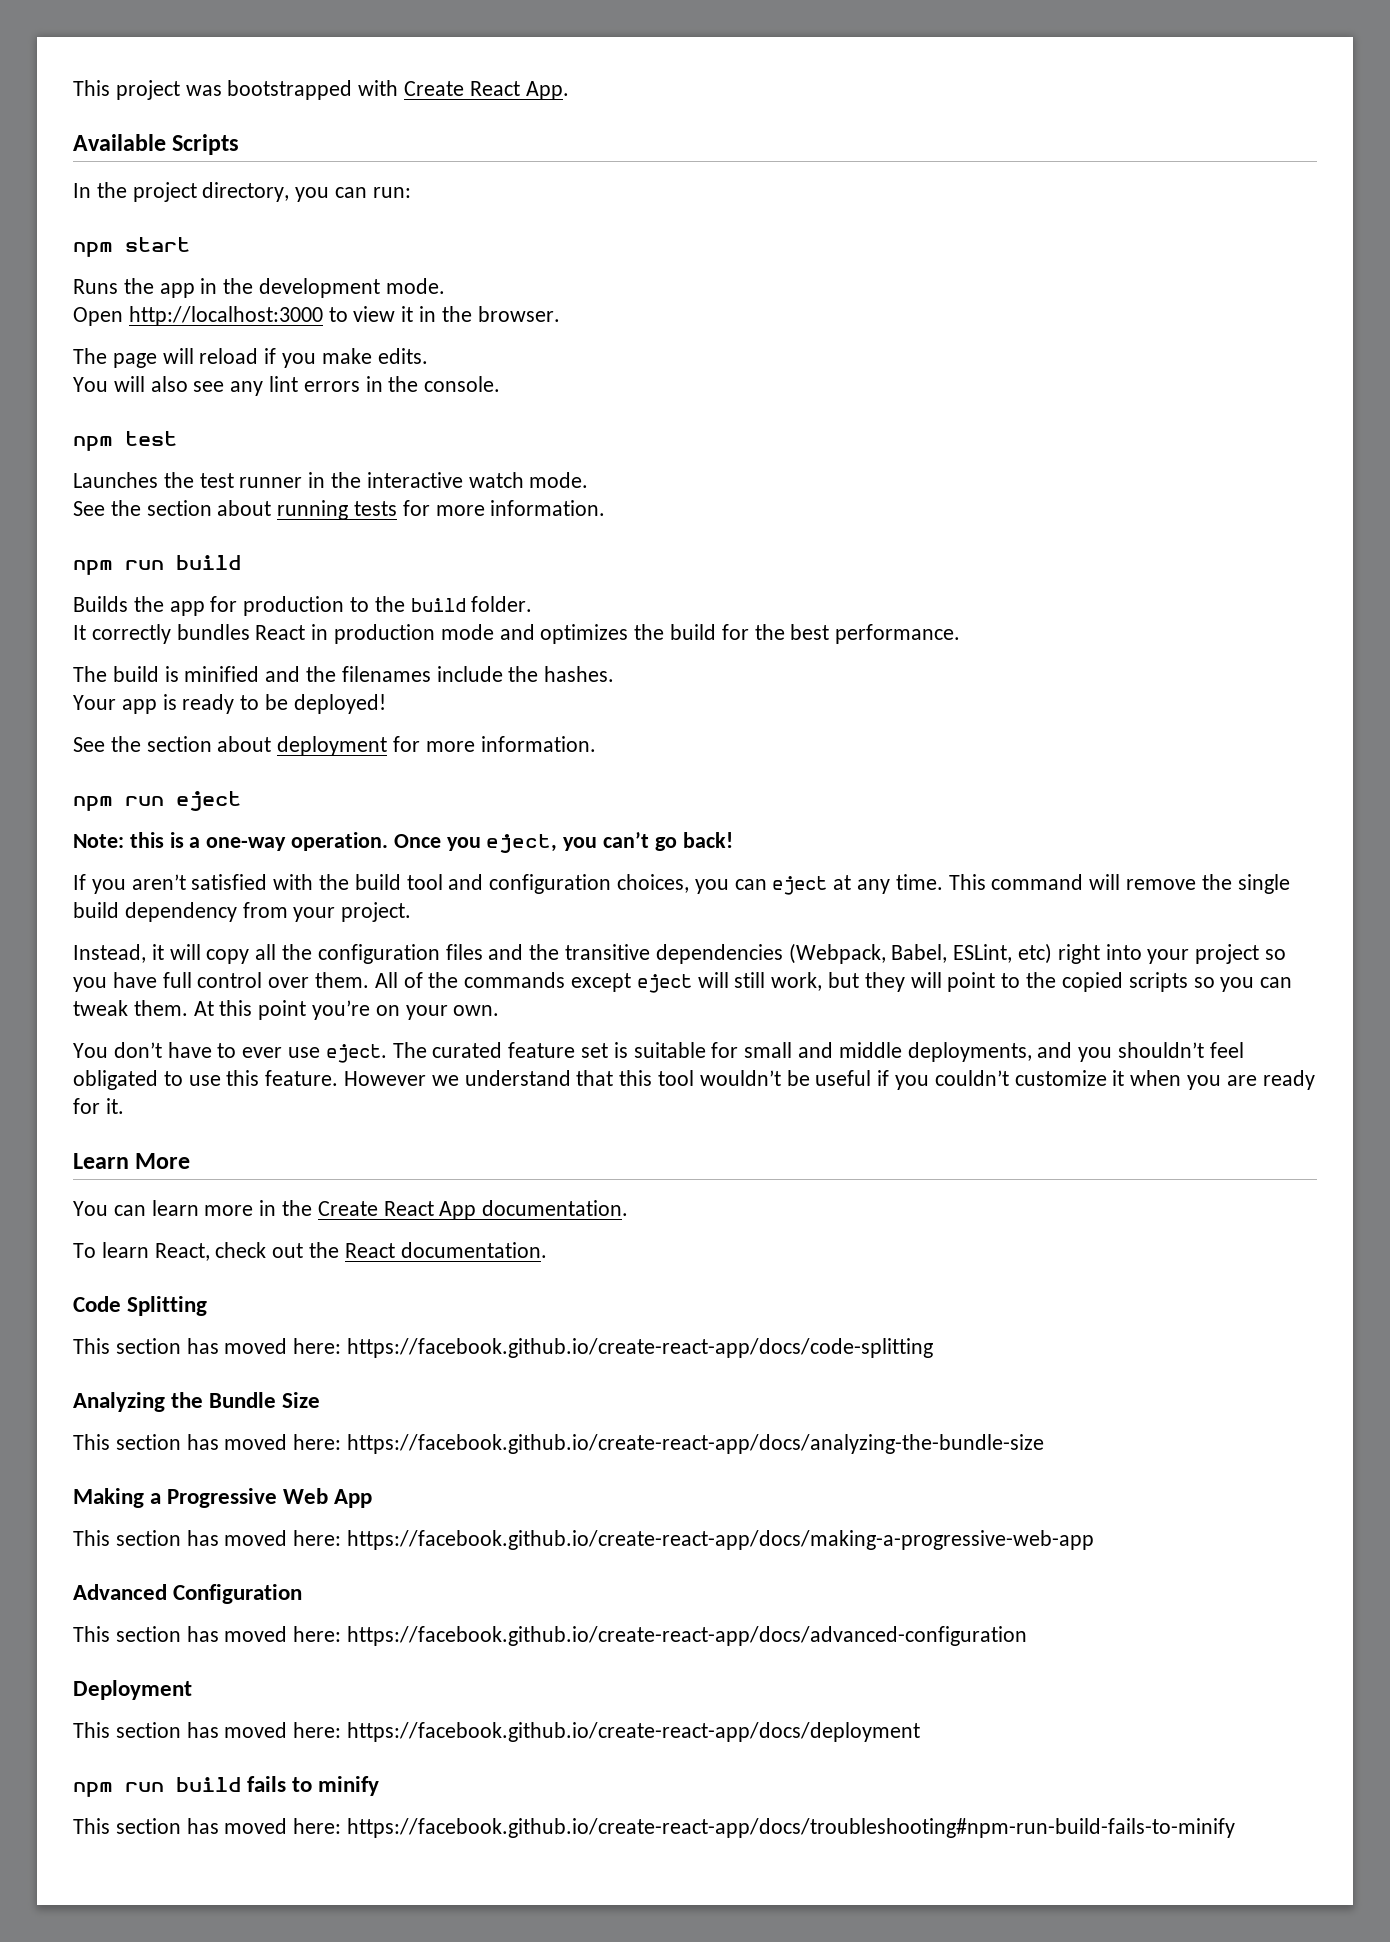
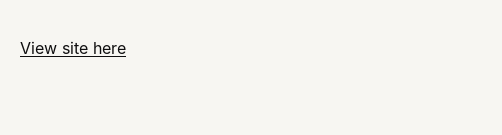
- This project was bootstrapped with Create React App.
- Available Scripts
- In the project directory, you can run:
- npm start
- Runs the app in the development mode.
- Open http://localhost:3000 to view it in the browser.
- The page will reload if you make edits.
- You will also see any lint errors in the console.
- npm test
- Launches the test runner in the interactive watch mode.
- See the section about running tests for more information.
- npm run build
- Builds the app for production to the build folder.
- It correctly bundles React in production mode and optimizes the build for the best performance.
- The build is minified and the filenames include the hashes.
- Your app is ready to be deployed!
- See the section about deployment for more information.
- npm run eject
- Note: this is a one-way operation. Once you eject, you can’t go back!
- If you aren’t satisfied with the build tool and configuration choices, you can eject at any time. This command will remove the single build dependency from your project.
- Instead, it will copy all the configuration files and the transitive dependencies (Webpack, Babel, ESLint, etc) right into your project so you have full control over them. All of the commands except eject will still work, but they will point to the copied scripts so you can tweak them. At this point you’re on your own.
- You don’t have to ever use eject. The curated feature set is suitable for small and middle deployments, and you shouldn’t feel obligated to use this feature. However we understand that this tool wouldn’t be useful if you couldn’t customize it when you are ready for it.
- Learn More
- You can learn more in the Create React App documentation.
- To learn React, check out the React documentation.
- Code Splitting
- This section has moved here: https://facebook.github.io/create-react-app/docs/code-splitting
- Analyzing the Bundle Size
- This section has moved here: https://facebook.github.io/create-react-app/docs/analyzing-the-bundle-size
- Making a Progressive Web App
- This section has moved here: https://facebook.github.io/create-react-app/docs/making-a-progressive-web-app
- Advanced Configuration
- This section has moved here: https://facebook.github.io/create-react-app/docs/advanced-configuration
- Deployment
- This section has moved here: https://facebook.github.io/create-react-app/docs/deployment
- npm run build fails to minify
- This section has moved here: https://facebook.github.io/create-react-app/docs/troubleshooting#npm-run-build-fails-to-minify
+ View site here

